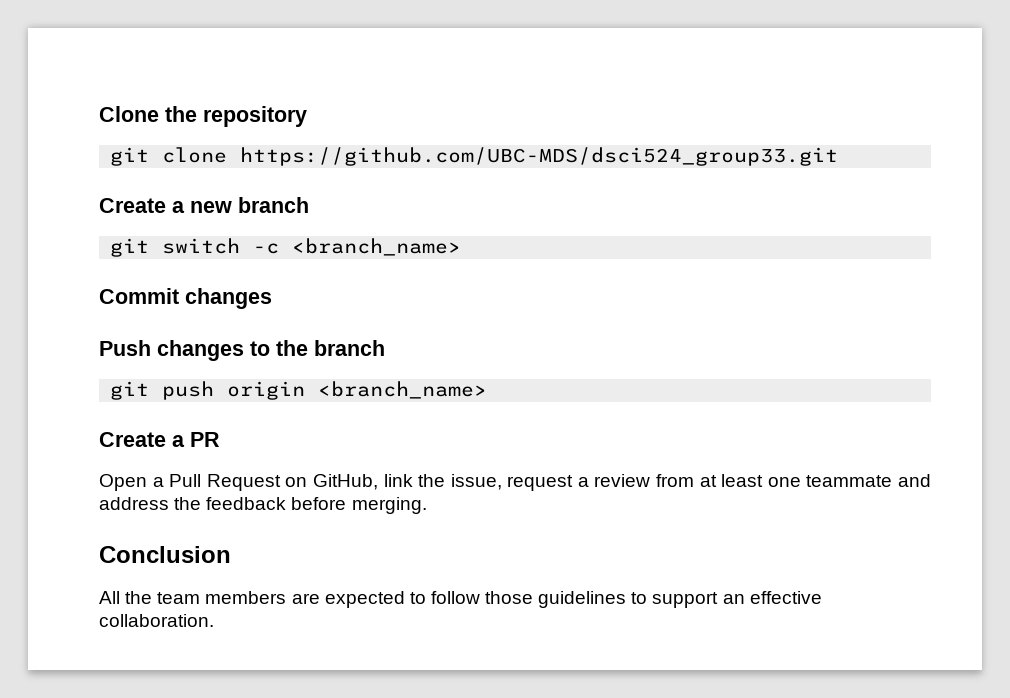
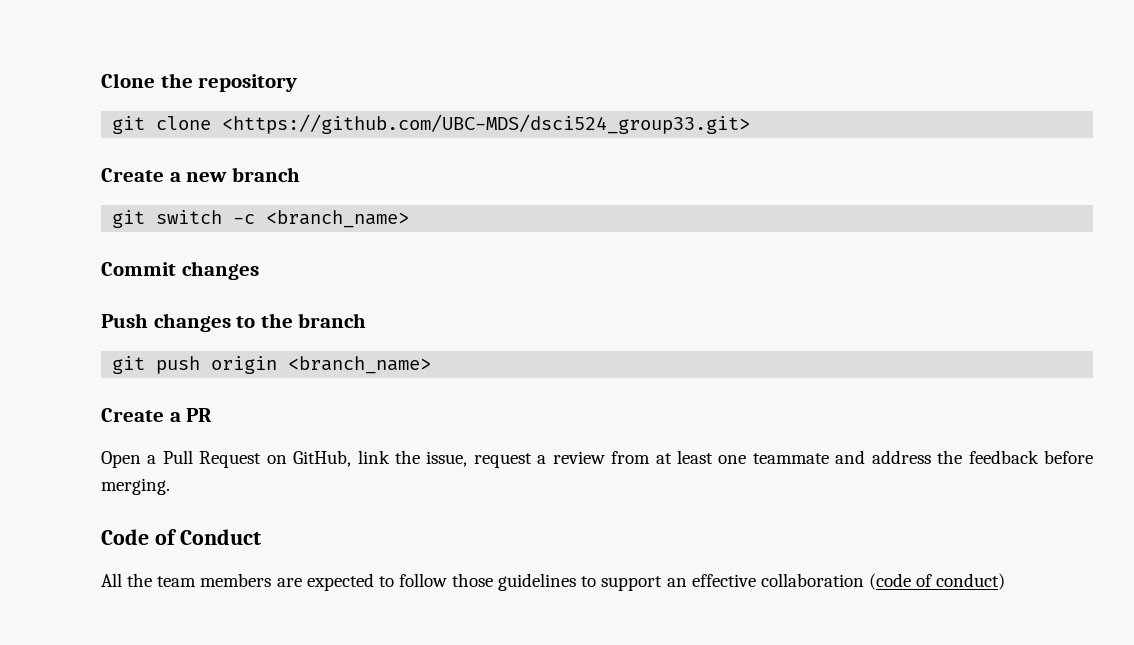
- git clone https://github.com/UBC-MDS/dsci524_group33.git
+ git clone <https://github.com/UBC-MDS/dsci524_group33.git>
- Conclusion
+ Code of Conduct
- All the team members are expected to follow those guidelines to support an effective collaboration.
+ All the team members are expected to follow those guidelines to support an effective collaboration (code of conduct)

